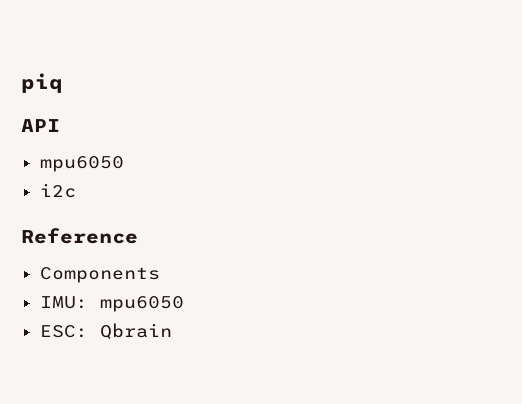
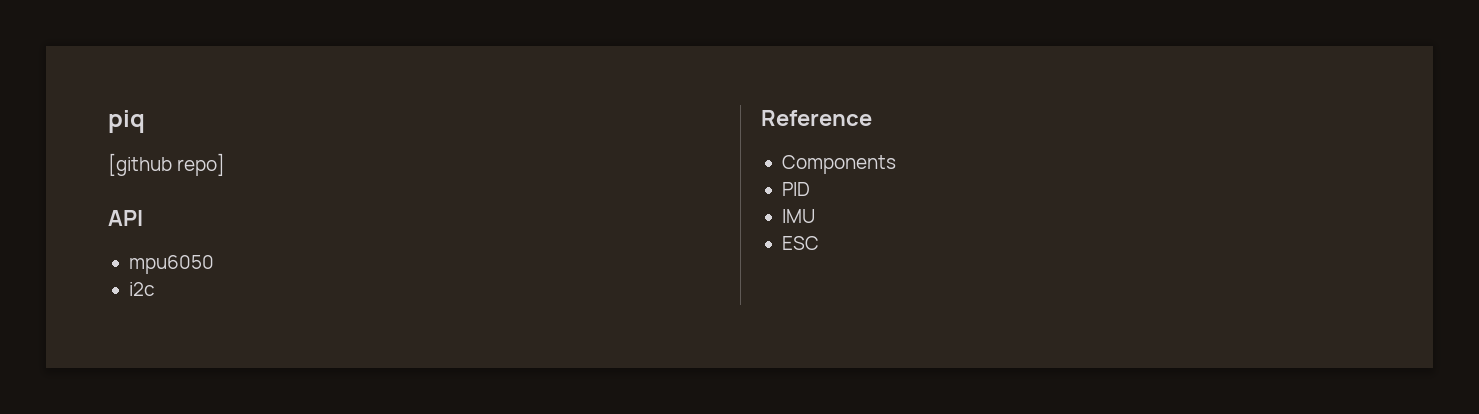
+ [github repo]
- IMU: mpu6050
- ESC: Qbrain
+ PID
+ IMU
+ ESC

